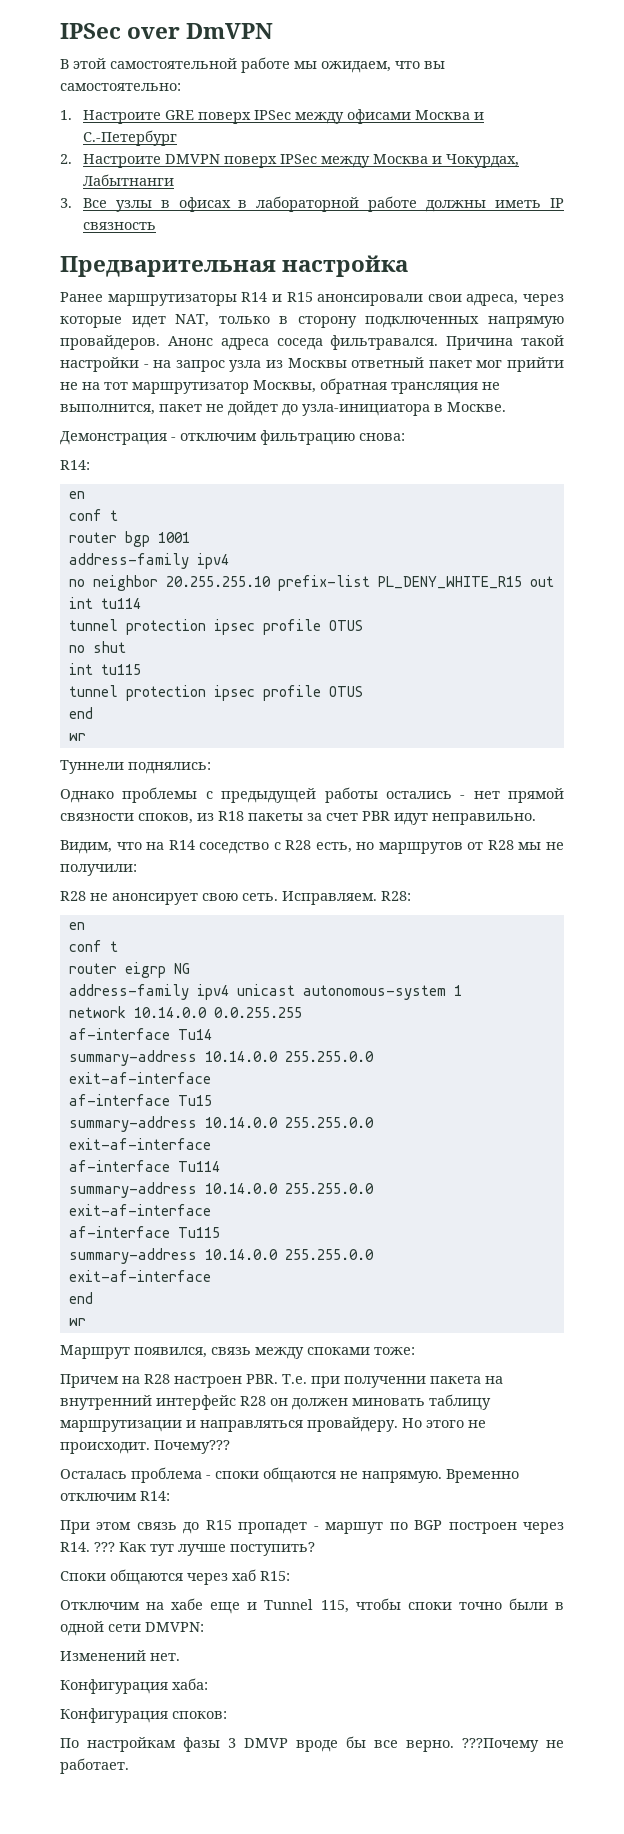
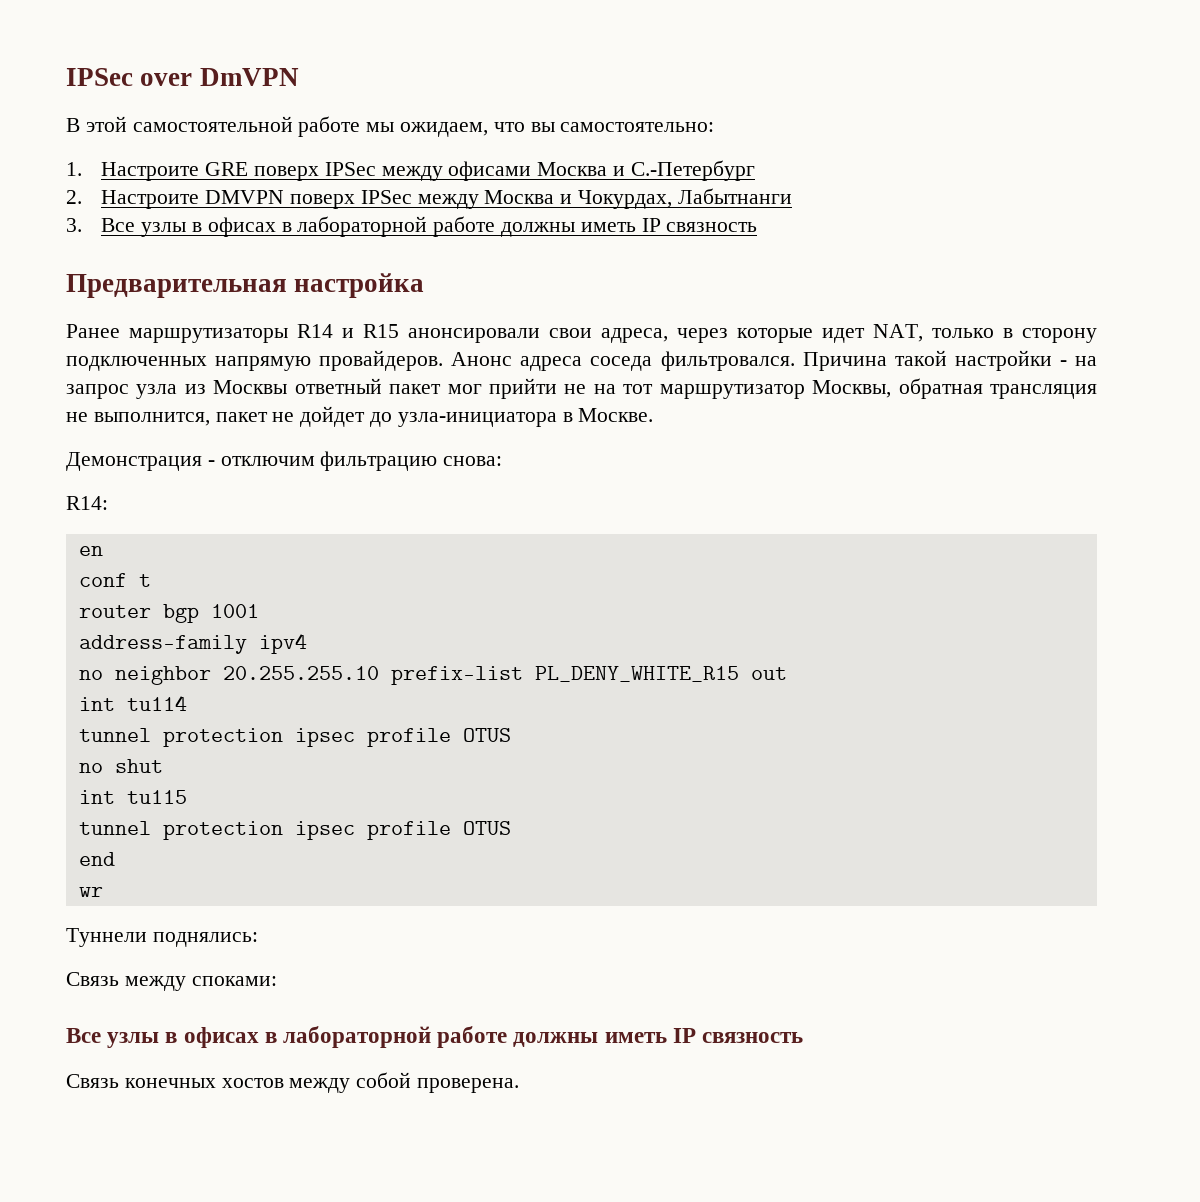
- Анонс адреса соседа фильтравался.
+ Анонс адреса соседа фильтровался.
- Однако проблемы с предыдущей работы остались - нет прямой связности споков, из R18 пакеты за счет PBR идут неправильно.
- Видим, что на R14 соседство с R28 есть, но маршрутов от R28 мы не получили:
- R28 не анонсирует свою сеть. Исправляем. R28:
- en
- conf t
- router eigrp NG
- address-family ipv4 unicast autonomous-system 1
- network 10.14.0.0 0.0.255.255
- af-interface Tu14
- summary-address 10.14.0.0 255.255.0.0
- exit-af-interface
- af-interface Tu15
- summary-address 10.14.0.0 255.255.0.0
- exit-af-interface
- af-interface Tu114
- summary-address 10.14.0.0 255.255.0.0
- exit-af-interface
- af-interface Tu115
- summary-address 10.14.0.0 255.255.0.0
- exit-af-interface
- end
- wr
- Маршрут появился, связь между споками тоже:
- Причем на R28 настроен PBR. Т.е. при полученни пакета на внутренний интерфейс R28 он должен миновать таблицу маршрутизации и направляться провайдеру. Но этого не происходит. Почему???
- Осталась проблема - споки общаются не напрямую. Временно отключим R14:
- При этом связь до R15 пропадет - маршут по BGP построен через R14. ??? Как тут лучше поступить?
- Споки общаются через хаб R15:
- Отключим на хабе еще и Tunnel 115, чтобы споки точно были в одной сети DMVPN:
- Изменений нет.
- Конфигурация хаба:
- Конфигурация споков:
- По настройкам фазы 3 DMVP вроде бы все верно. ???Почему не работает.
+ Связь между споками:
+ Все узлы в офисах в лабораторной работе должны иметь IP связность
+ Связь конечных хостов между собой проверена.

